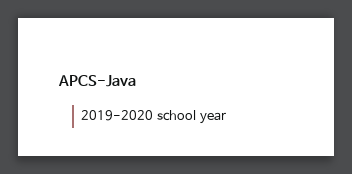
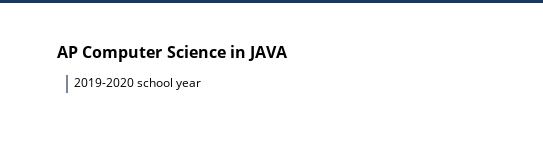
- APCS-Java
+ AP Computer Science in JAVA

